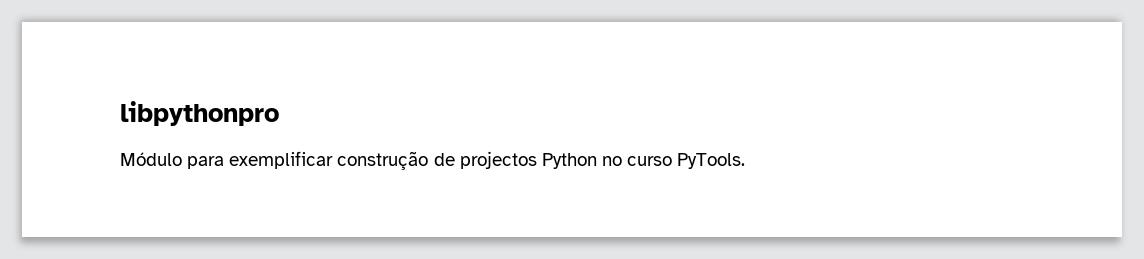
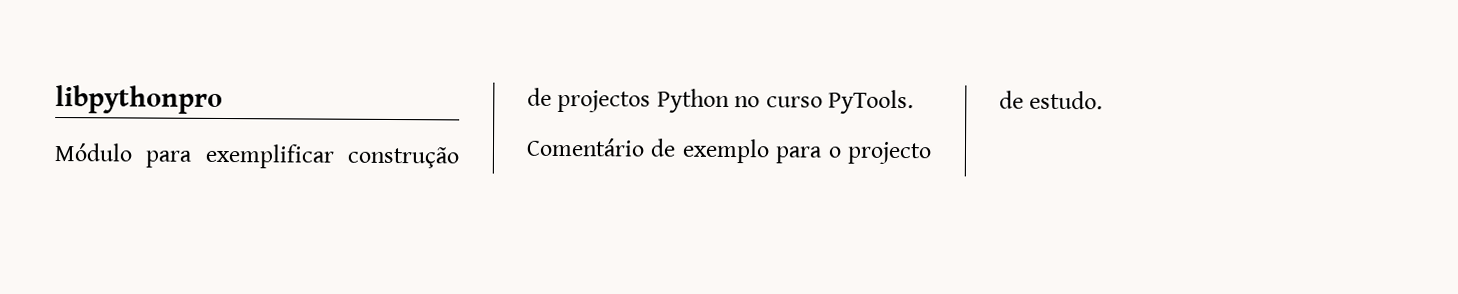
+ Comentário de exemplo para o projecto de estudo.

